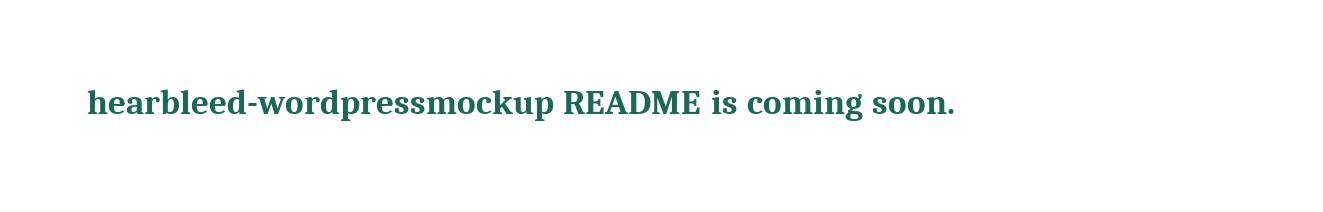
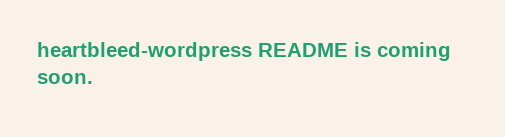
- hearbleed-wordpressmockup README is coming soon.
+ heartbleed-wordpress README is coming soon.

